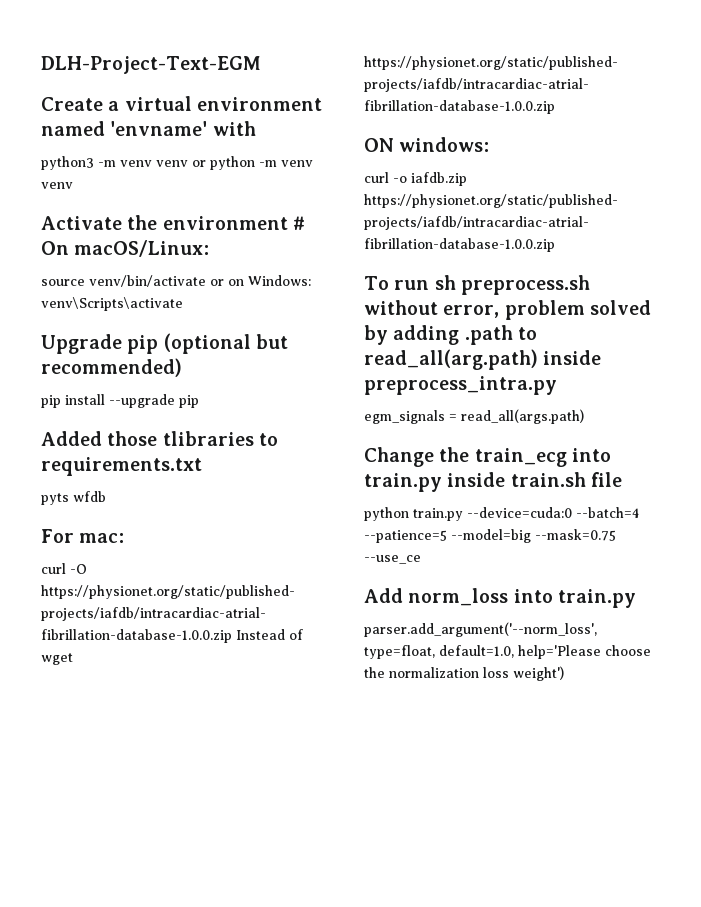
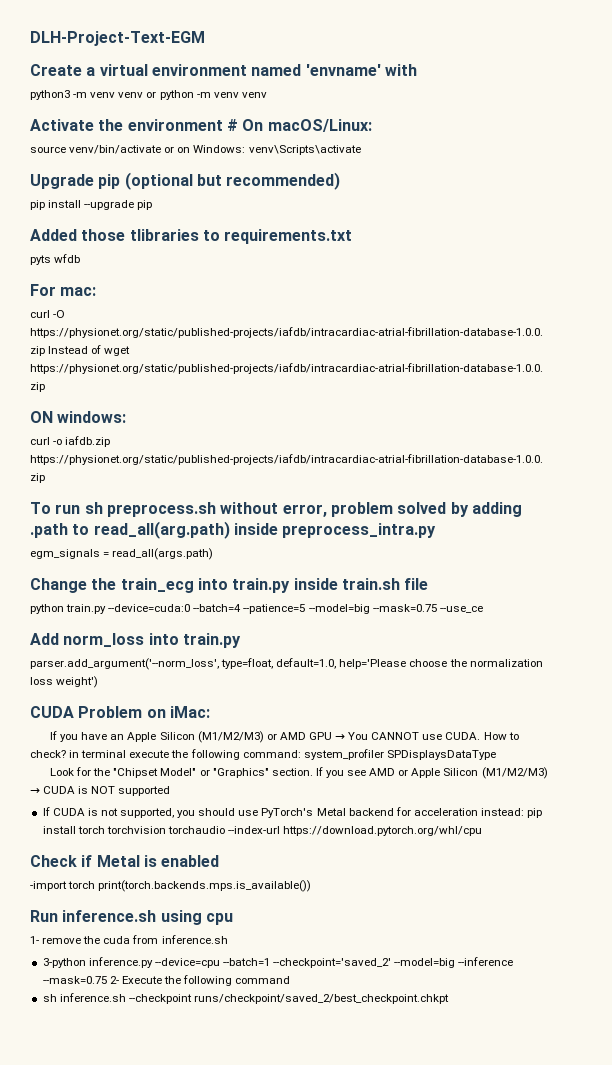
+ CUDA Problem on iMac:
+ If you have an Apple Silicon (M1/M2/M3) or AMD GPU → You CANNOT use CUDA. How to check? in terminal execute the following command: system_profiler SPDisplaysDataType
+ Look for the "Chipset Model" or "Graphics" section. If you see AMD or Apple Silicon (M1/M2/M3) → CUDA is NOT supported
+ If CUDA is not supported, you should use PyTorch's Metal backend for acceleration instead: pip install torch torchvision torchaudio --index-url https://download.pytorch.org/whl/cpu
+ Check if Metal is enabled
+ -import torch print(torch.backends.mps.is_available())
+ Run inference.sh using cpu
+ 1- remove the cuda from inference.sh
+ 3-python inference.py --device=cpu --batch=1 --checkpoint='saved_2' --model=big --inference --mask=0.75 2- Execute the following command
+ sh inference.sh --checkpoint runs/checkpoint/saved_2/best_checkpoint.chkpt

